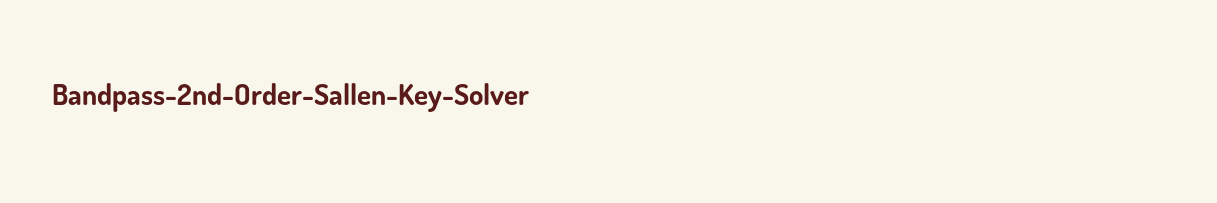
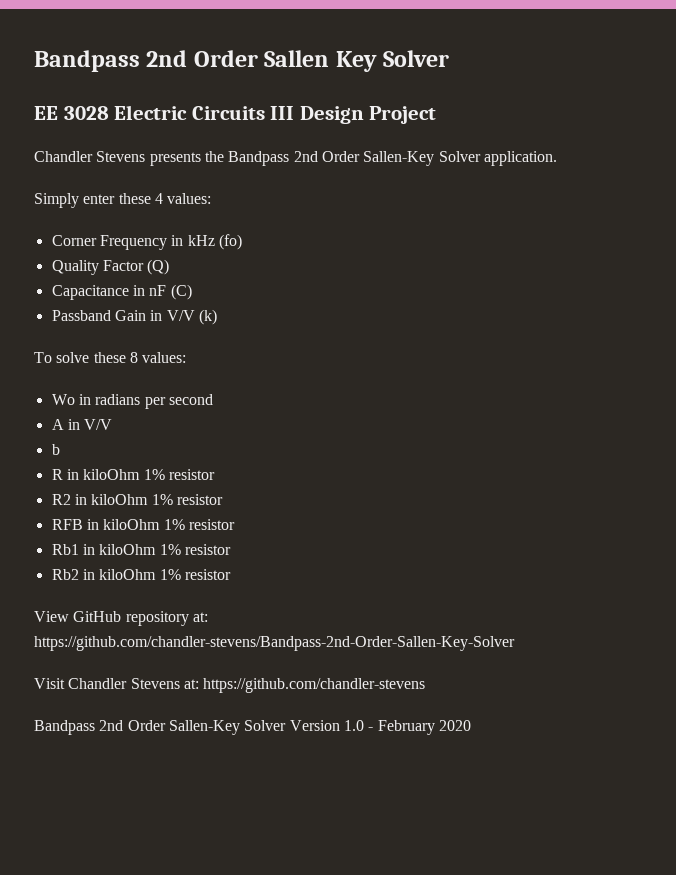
- Bandpass-2nd-Order-Sallen-Key-Solver
+ Bandpass 2nd Order Sallen Key Solver
+ EE 3028 Electric Circuits III Design Project
+ Chandler Stevens presents the Bandpass 2nd Order Sallen-Key Solver application.
+ Simply enter these 4 values:
+ Corner Frequency in kHz (fo)
+ Quality Factor (Q)
+ Capacitance in nF (C)
+ Passband Gain in V/V (k)
+ To solve these 8 values:
+ Wo in radians per second
+ A in V/V
+ b
+ R in kiloOhm 1% resistor
+ R2 in kiloOhm 1% resistor
+ RFB in kiloOhm 1% resistor
+ Rb1 in kiloOhm 1% resistor
+ Rb2 in kiloOhm 1% resistor
+ View GitHub repository at: https://github.com/chandler-stevens/Bandpass-2nd-Order-Sallen-Key-Solver
+ Visit Chandler Stevens at: https://github.com/chandler-stevens
+ Bandpass 2nd Order Sallen-Key Solver Version 1.0 - February 2020

